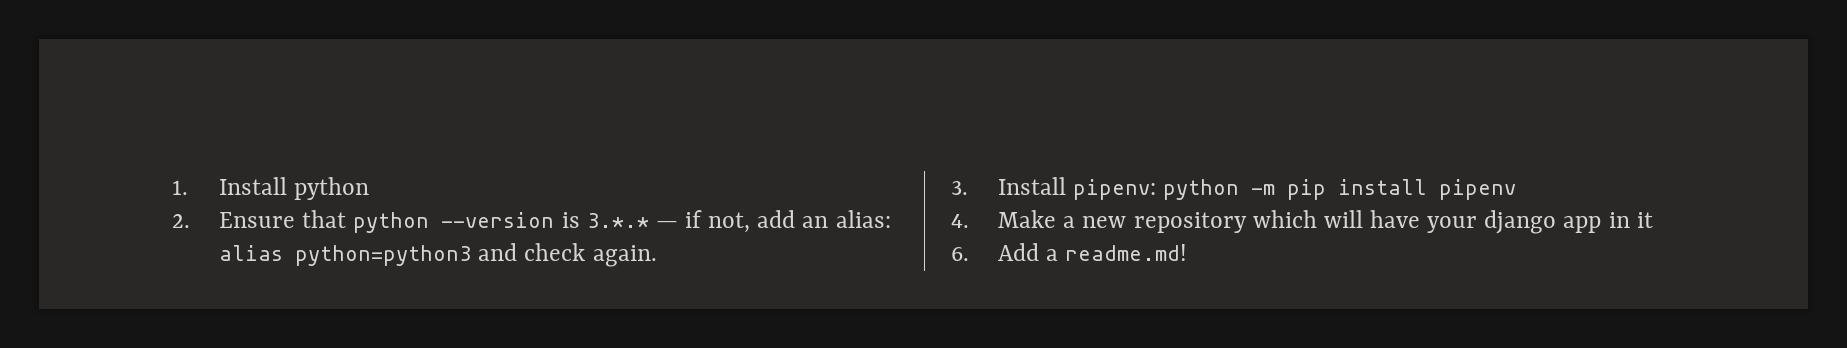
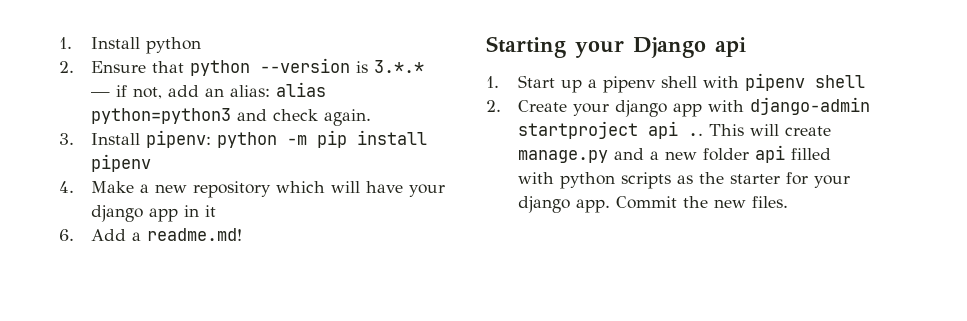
+ Starting your Django api
+ 1. Start up a pipenv shell with pipenv shell
+ 2. Create your django app with django-admin startproject api .. This will create manage.py and a new folder api filled with python scripts as the starter for your django app. Commit the new files.

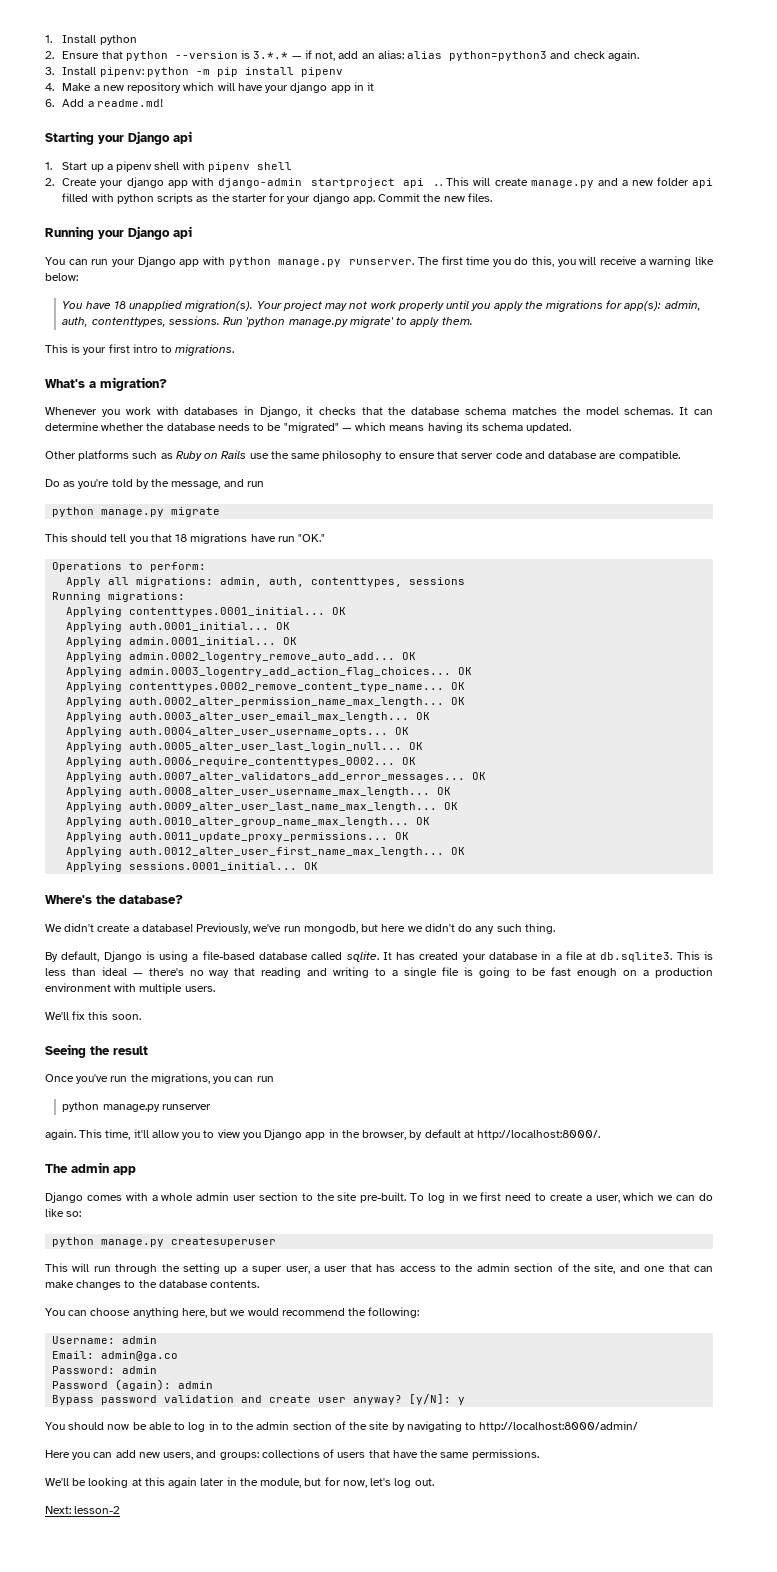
+ Running your Django api
+ You can run your Django app with python manage.py runserver. The first time you do this, you will receive a warning like below:
+ You have 18 unapplied migration(s). Your project may not work properly until you apply the migrations for app(s): admin, auth, contenttypes, sessions. Run 'python manage.py migrate' to apply them.
+ This is your first intro to migrations.
+ What's a migration?
+ Whenever you work with databases in Django, it checks that the database schema matches the model schemas. It can determine whether the database needs to be "migrated" — which means having its schema updated.
+ Other platforms such as Ruby on Rails use the same philosophy to ensure that server code and database are compatible.
+ Do as you're told by the message, and run
+ python manage.py migrate
+ This should tell you that 18 migrations have run "OK."
+ Operations to perform:
+ Apply all migrations: admin, auth, contenttypes, sessions
+ Running migrations:
+ Applying contenttypes.0001_initial... OK
+ Applying auth.0001_initial... OK
+ Applying admin.0001_initial... OK
+ Applying admin.0002_logentry_remove_auto_add... OK
+ Applying admin.0003_logentry_add_action_flag_choices... OK
+ Applying contenttypes.0002_remove_content_type_name... OK
+ Applying auth.0002_alter_permission_name_max_length... OK
+ Applying auth.0003_alter_user_email_max_length... OK
+ Applying auth.0004_alter_user_username_opts... OK
+ Applying auth.0005_alter_user_last_login_null... OK
+ Applying auth.0006_require_contenttypes_0002... OK
+ Applying auth.0007_alter_validators_add_error_messages... OK
+ Applying auth.0008_alter_user_username_max_length... OK
+ Applying auth.0009_alter_user_last_name_max_length... OK
+ Applying auth.0010_alter_group_name_max_length... OK
+ Applying auth.0011_update_proxy_permissions... OK
+ Applying auth.0012_alter_user_first_name_max_length... OK
+ Applying sessions.0001_initial... OK
+ Where's the database?
+ We didn't create a database! Previously, we've run mongodb, but here we didn't do any such thing.
+ By default, Django is using a file-based database called sqlite. It has created your database in a file at db.sqlite3. This is less than ideal — there's no way that reading and writing to a single file is going to be fast enough on a production environment with multiple users.
+ We'll fix this soon.
+ Seeing the result
+ Once you've run the migrations, you can run
+ python manage.py runserver
+ again. This time, it'll allow you to view you Django app in the browser, by default at http://localhost:8000/.
+ The admin app
+ Django comes with a whole admin user section to the site pre-built. To log in we first need to create a user, which we can do like so:
+ python manage.py createsuperuser
+ This will run through the setting up a super user, a user that has access to the admin section of the site, and one that can make changes to the database contents.
+ You can choose anything here, but we would recommend the following:
+ Username: admin
+ Email: admin@ga.co
+ Password: admin
+ Password (again): admin
+ Bypass password validation and create user anyway? [y/N]: y
+ You should now be able to log in to the admin section of the site by navigating to http://localhost:8000/admin/
+ Here you can add new users, and groups: collections of users that have the same permissions.
+ We'll be looking at this again later in the module, but for now, let's log out.
+ Next: lesson-2

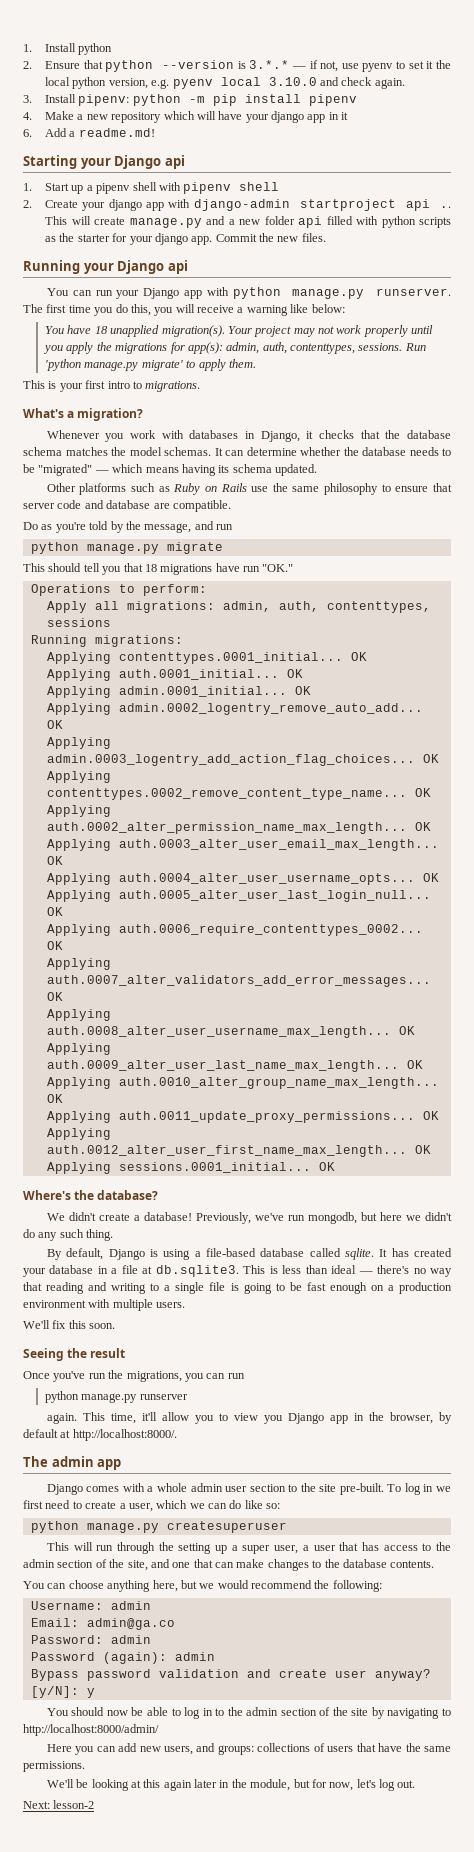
- 2. Ensure that python --version is 3.*.* — if not, add an alias: alias python=python3 and check again.
+ 2. Ensure that python --version is 3.*.* — if not, use pyenv to set it the local python version, e.g. pyenv local 3.10.0 and check again.

